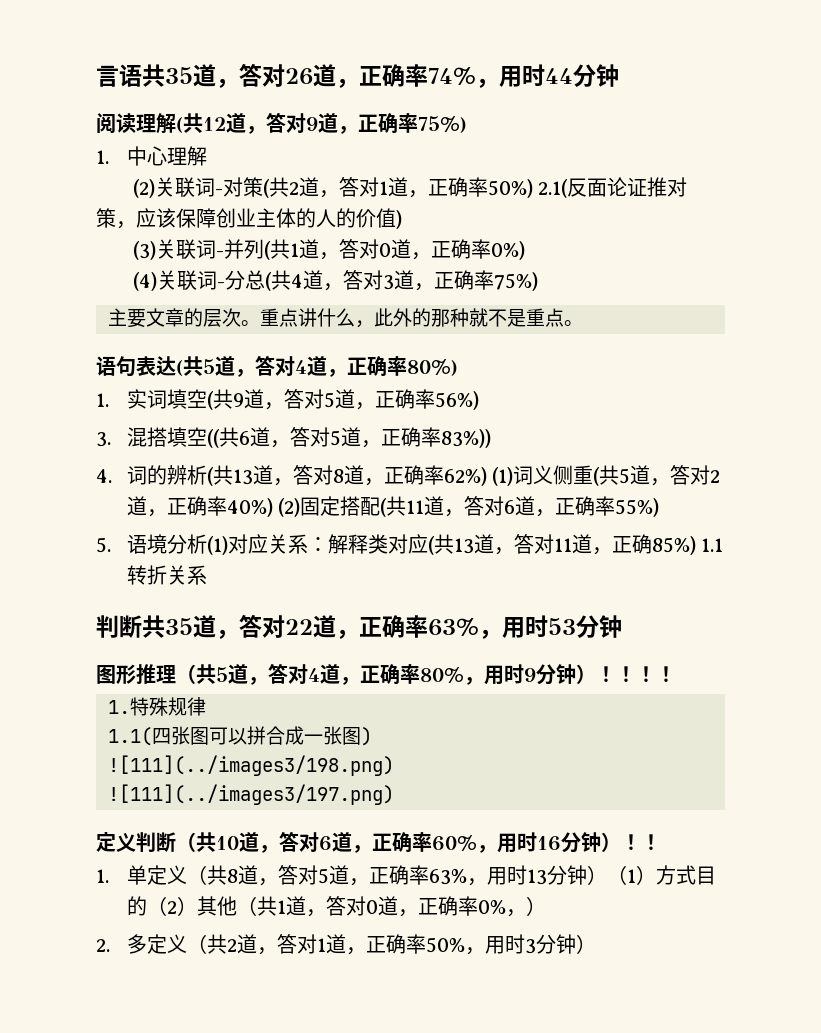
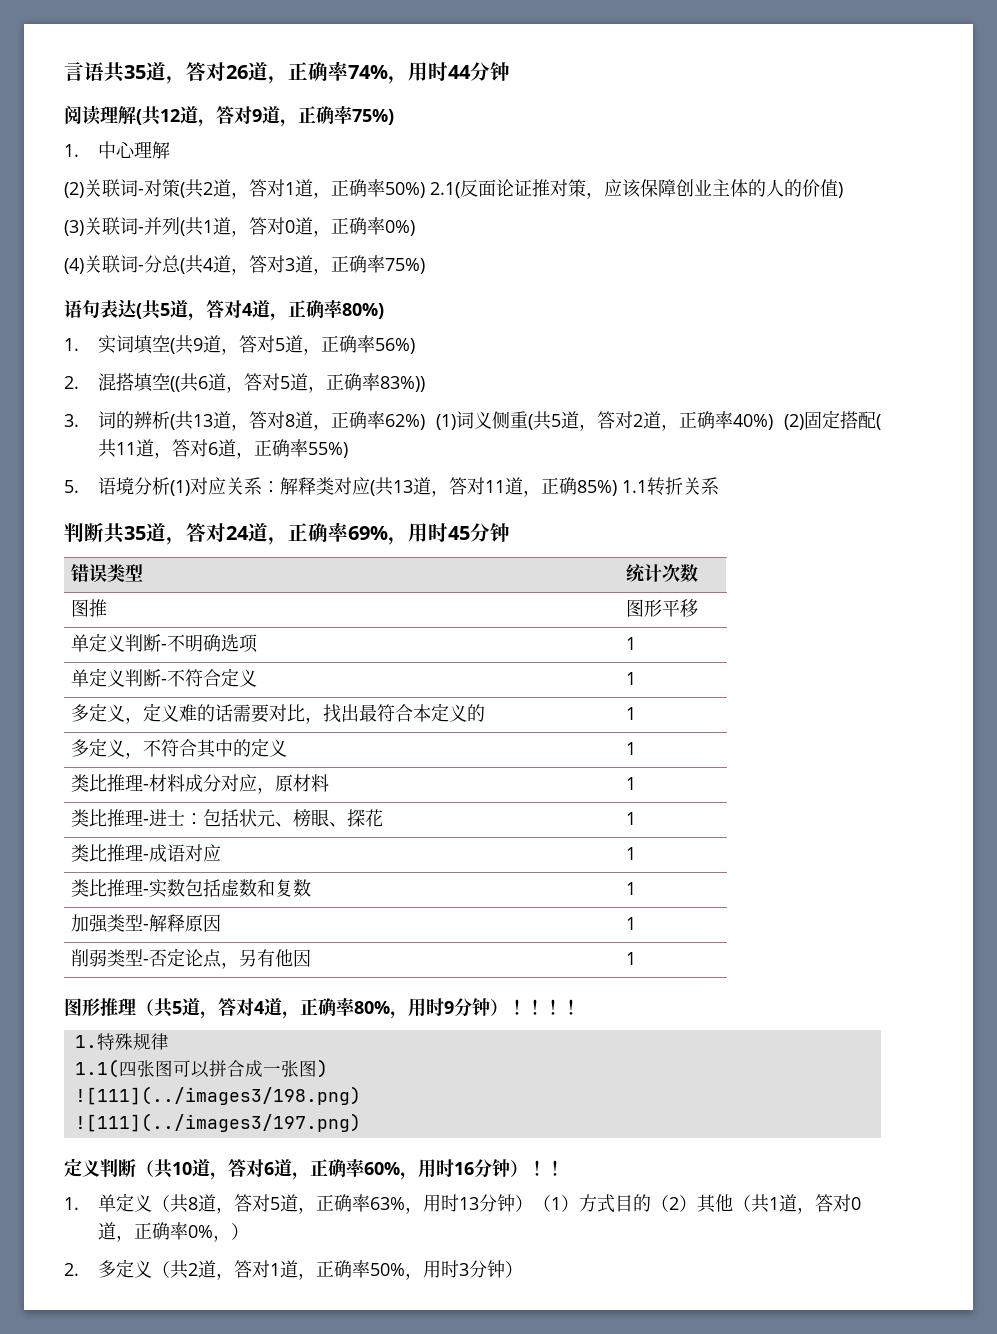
- 主要文章的层次。重点讲什么，此外的那种就不是重点。
- 3.混搭填空((共6道，答对5道，正确率83%))
+ 2.混搭填空((共6道，答对5道，正确率83%))
- 4.词的辨析(共13道，答对8道，正确率62%) (1)词义侧重(共5道，答对2道，正确率40%) (2)固定搭配(共11道，答对6道，正确率55%)
+ 3.词的辨析(共13道，答对8道，正确率62%) (1)词义侧重(共5道，答对2道，正确率40%) (2)固定搭配(共11道，答对6道，正确率55%)
- 判断共35道，答对22道，正确率63%，用时53分钟
+ 判断共35道，答对24道，正确率69%，用时45分钟
+ 错误类型 | 统计次数
+ 图推 | 图形平移
+ 单定义判断-不明确选项 | 1
+ 单定义判断-不符合定义 | 1
+ 多定义，定义难的话需要对比，找出最符合本定义的 | 1
+ 多定义，不符合其中的定义 | 1
+ 类比推理-材料成分对应，原材料 | 1
+ 类比推理-进士：包括状元、榜眼、探花 | 1
+ 类比推理-成语对应 | 1
+ 类比推理-实数包括虚数和复数 | 1
+ 加强类型-解释原因 | 1
+ 削弱类型-否定论点，另有他因 | 1

